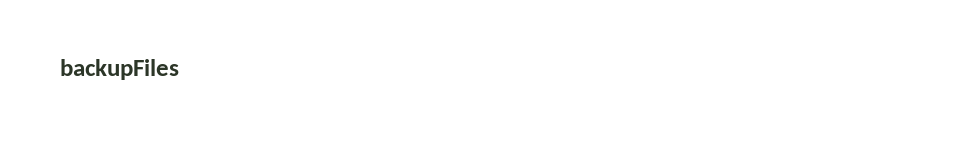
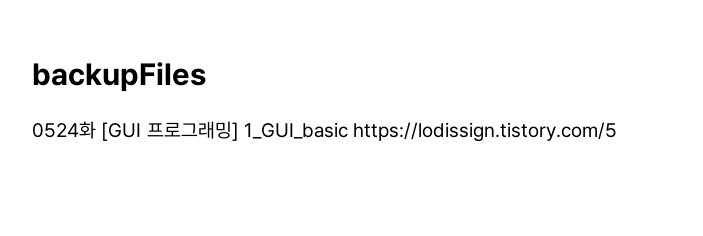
+ 0524화 [GUI 프로그래밍] 1_GUI_basic https://lodissign.tistory.com/5

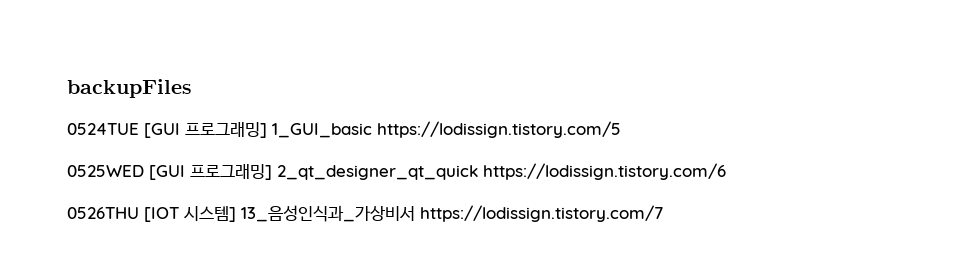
- 0524화 [GUI 프로그래밍] 1_GUI_basic https://lodissign.tistory.com/5
+ 0524TUE [GUI 프로그래밍] 1_GUI_basic https://lodissign.tistory.com/5
+ 0525WED [GUI 프로그래밍] 2_qt_designer_qt_quick https://lodissign.tistory.com/6
+ 0526THU [IOT 시스템] 13_음성인식과_가상비서 https://lodissign.tistory.com/7

